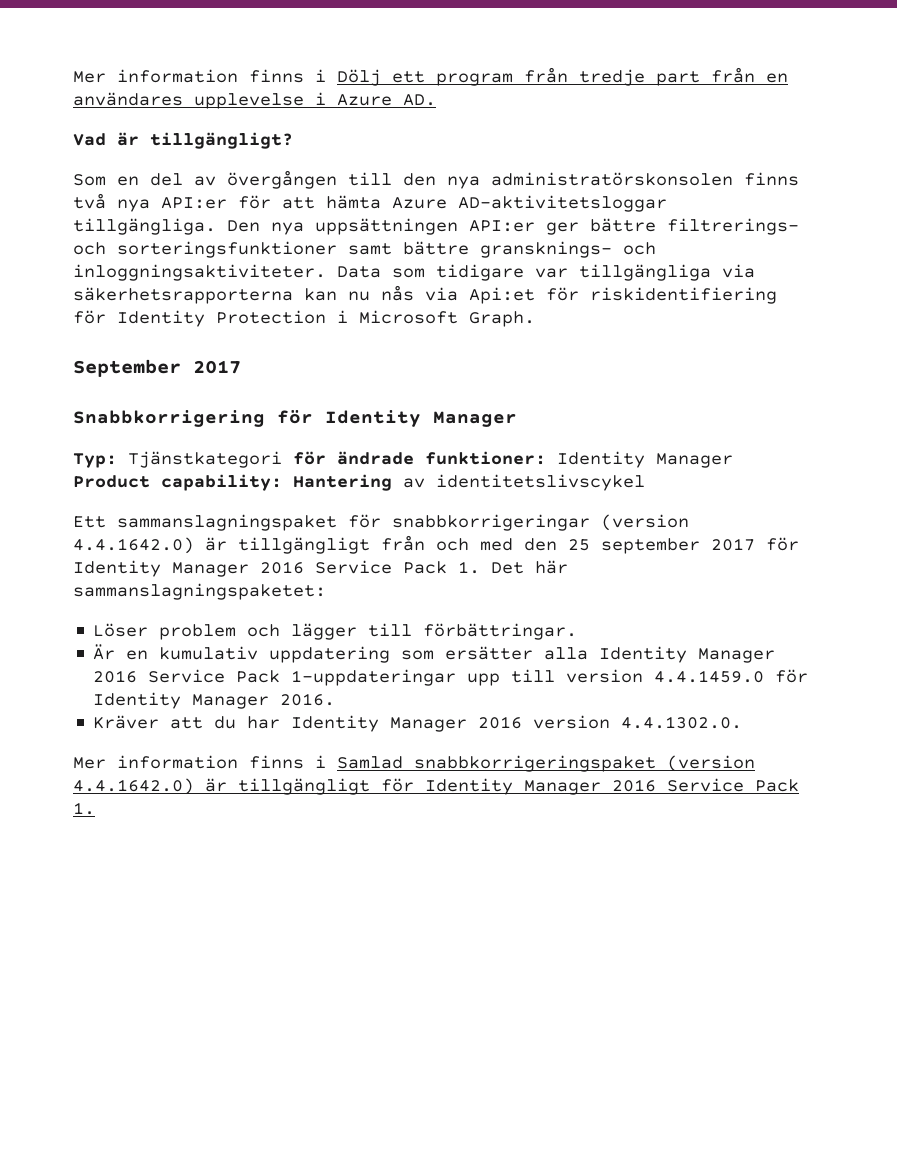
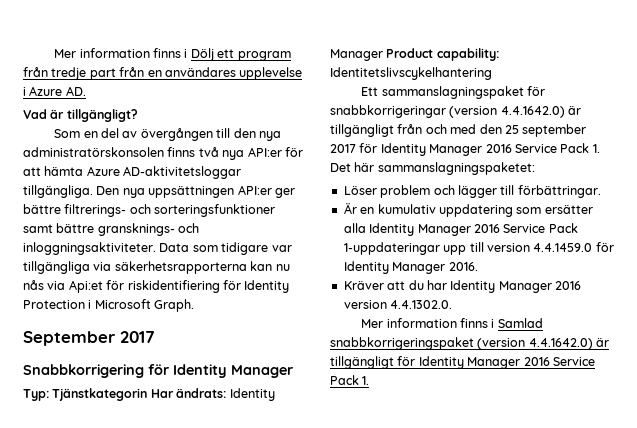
- Typ: Tjänstkategori för ändrade funktioner: Identity Manager Product capability: Hantering av identitetslivscykel
+ Typ: Tjänstkategorin Har ändrats: Identity Manager Product capability: Identitetslivscykelhantering

